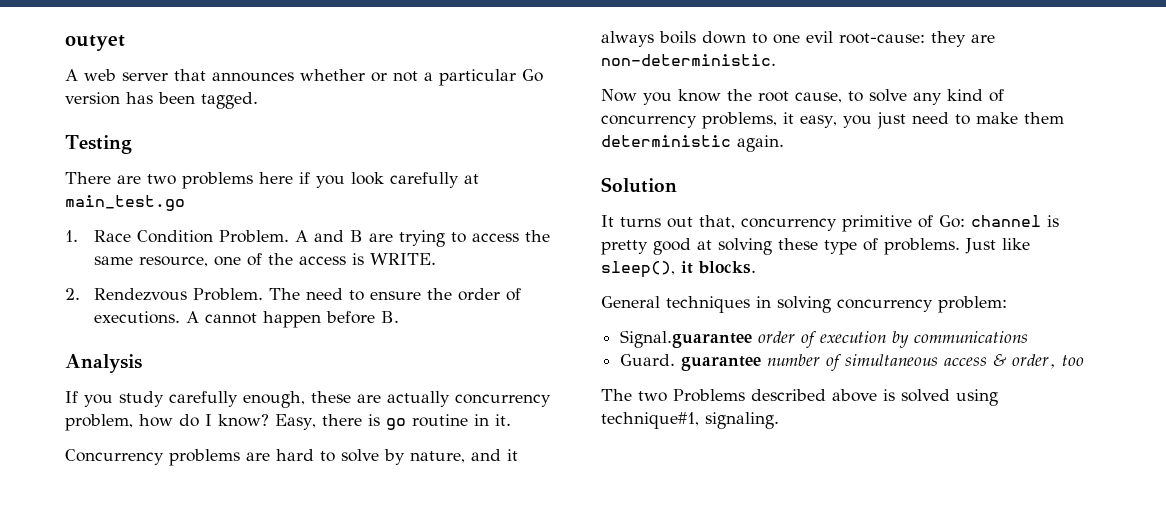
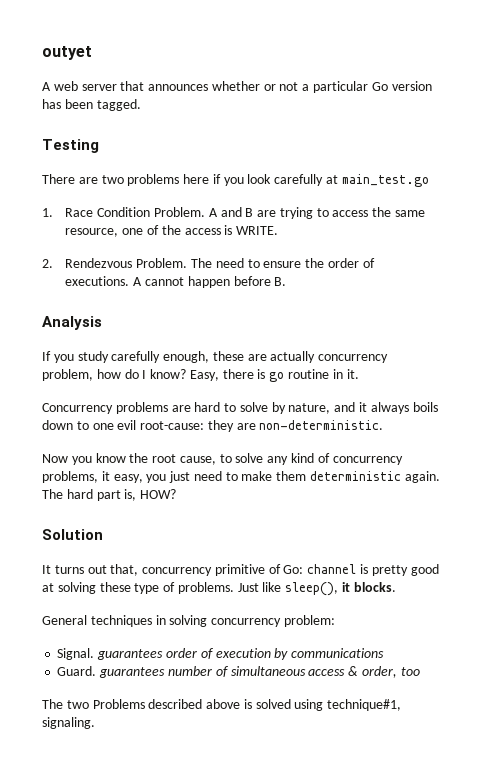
+ The hard part is, HOW?
- Signal.guarantee order of execution by communications
+ Signal. guarantees order of execution by communications
- Guard. guarantee number of simultaneous access & order, too
+ Guard. guarantees number of simultaneous access & order, too

